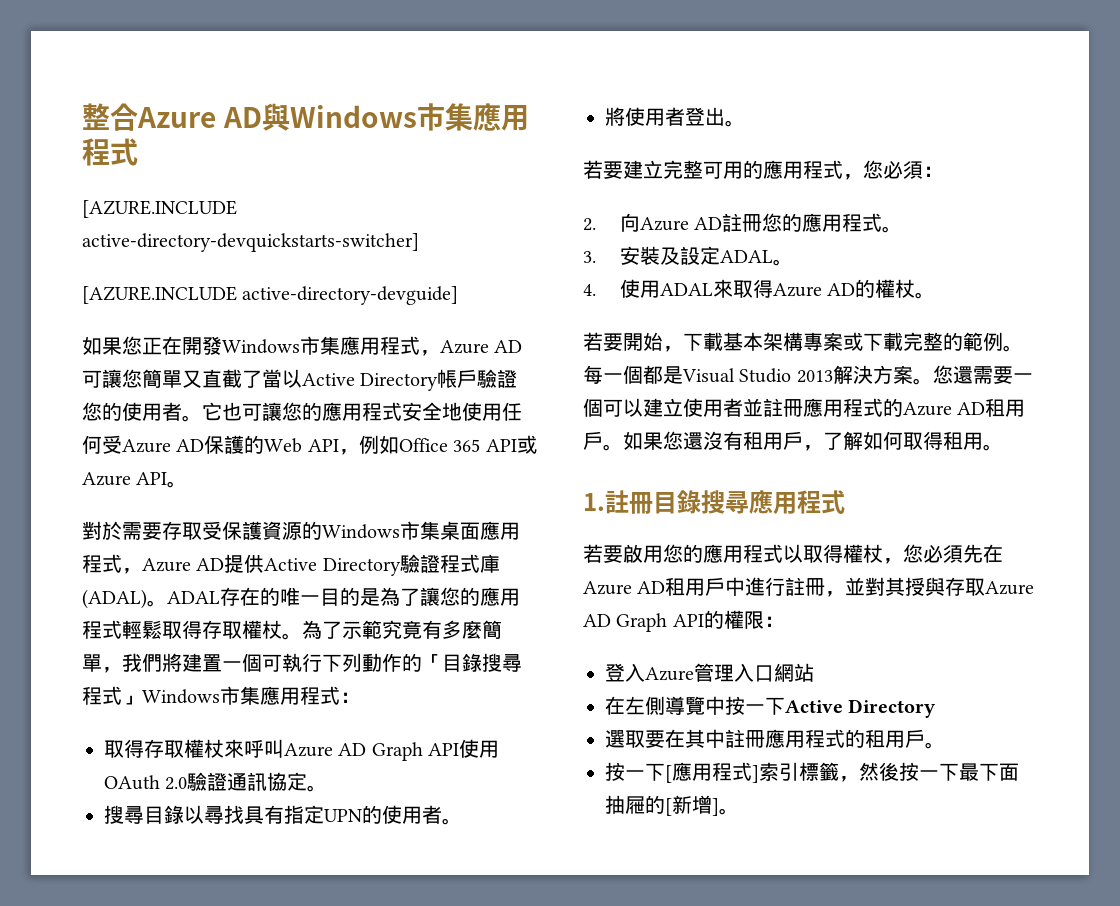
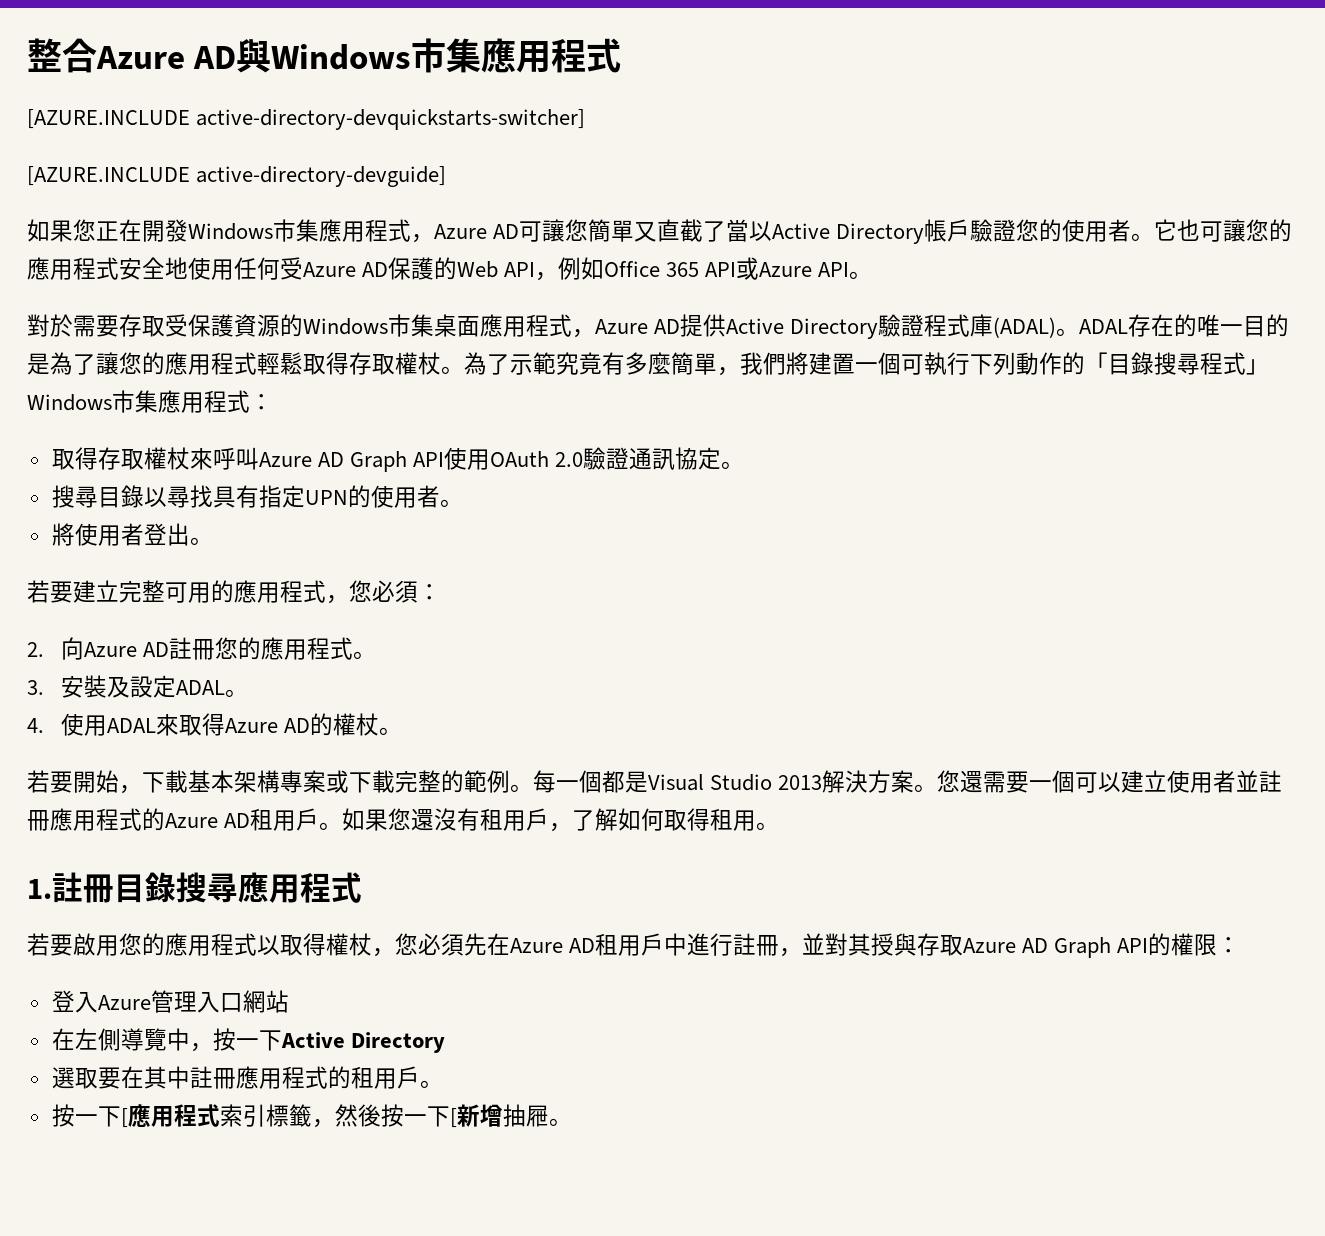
- 在左側導覽中按一下Active Directory
+ 在左側導覽中，按一下Active Directory
- 按一下[應用程式]索引標籤，然後按一下最下面抽屜的[新增]。
+ 按一下[應用程式索引標籤，然後按一下[新增抽屜。

